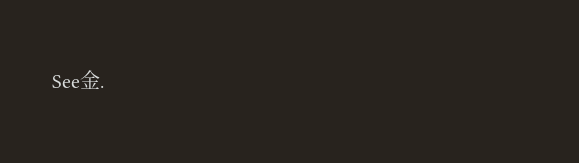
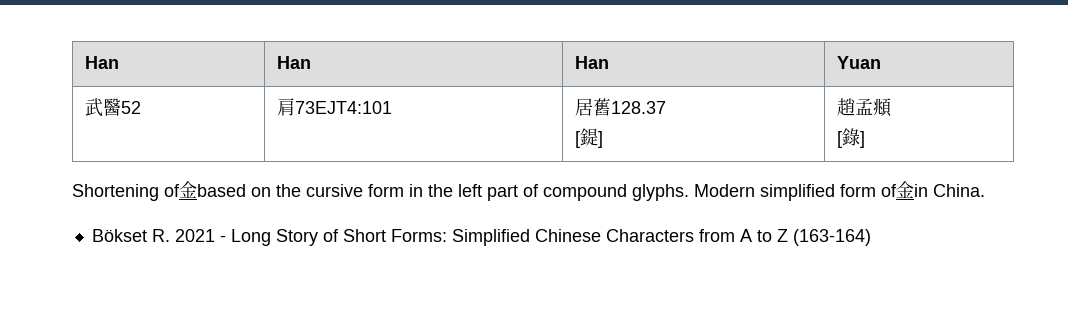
- See金.
+ Han | Han | Han | Yuan
+ 武醫52 | 肩73EJT4:101 | 居舊128.37
+ [鍉] | 趙孟頫
+ [錄]
+ Shortening of金based on the cursive form in the left part of compound glyphs. Modern simplified form of金in China.
+ Bökset R. 2021 - Long Story of Short Forms: Simplified Chinese Characters from A to Z (163-164)

